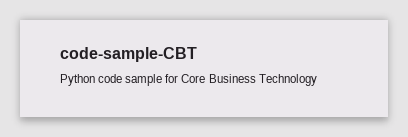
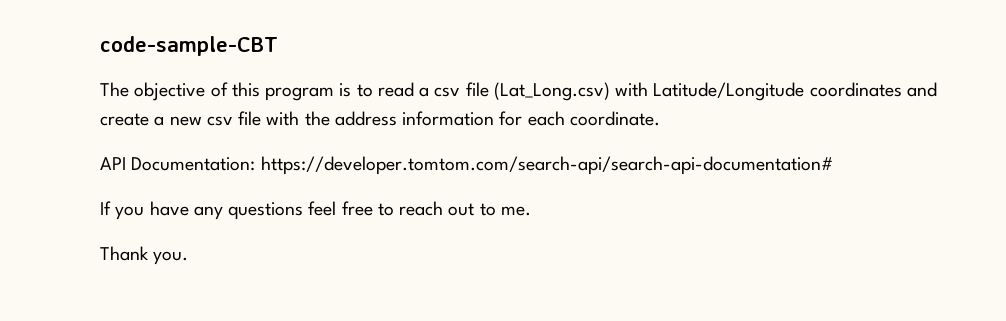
- Python code sample for Core Business Technology
+ The objective of this program is to read a csv file (Lat_Long.csv) with Latitude/Longitude coordinates and create a new csv file with the address information for each coordinate.
+ API Documentation: https://developer.tomtom.com/search-api/search-api-documentation#
+ If you have any questions feel free to reach out to me.
+ Thank you.

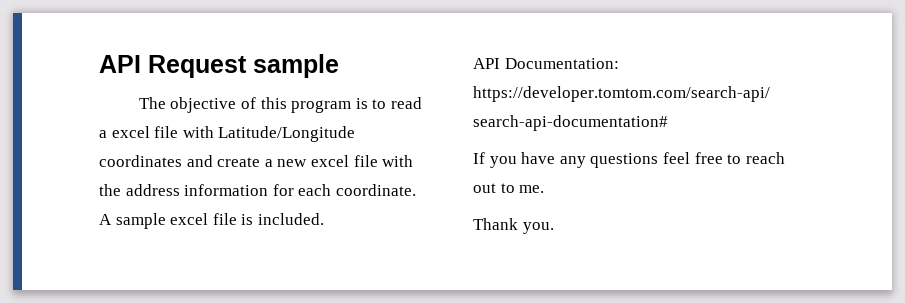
- code-sample-CBT
+ API Request sample
- The objective of this program is to read a csv file (Lat_Long.csv) with Latitude/Longitude coordinates and create a new csv file with the address information for each coordinate.
+ The objective of this program is to read a excel file with Latitude/Longitude coordinates and create a new excel file with the address information for each coordinate. A sample excel file is included.

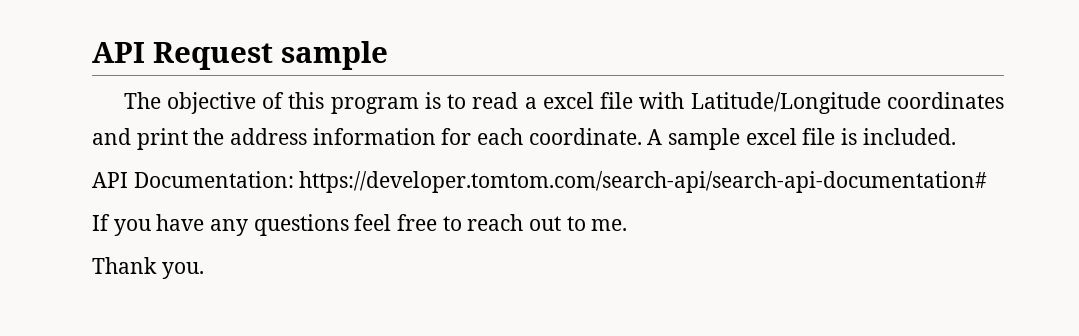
- The objective of this program is to read a excel file with Latitude/Longitude coordinates and create a new excel file with the address information for each coordinate.
+ The objective of this program is to read a excel file with Latitude/Longitude coordinates and print the address information for each coordinate.

